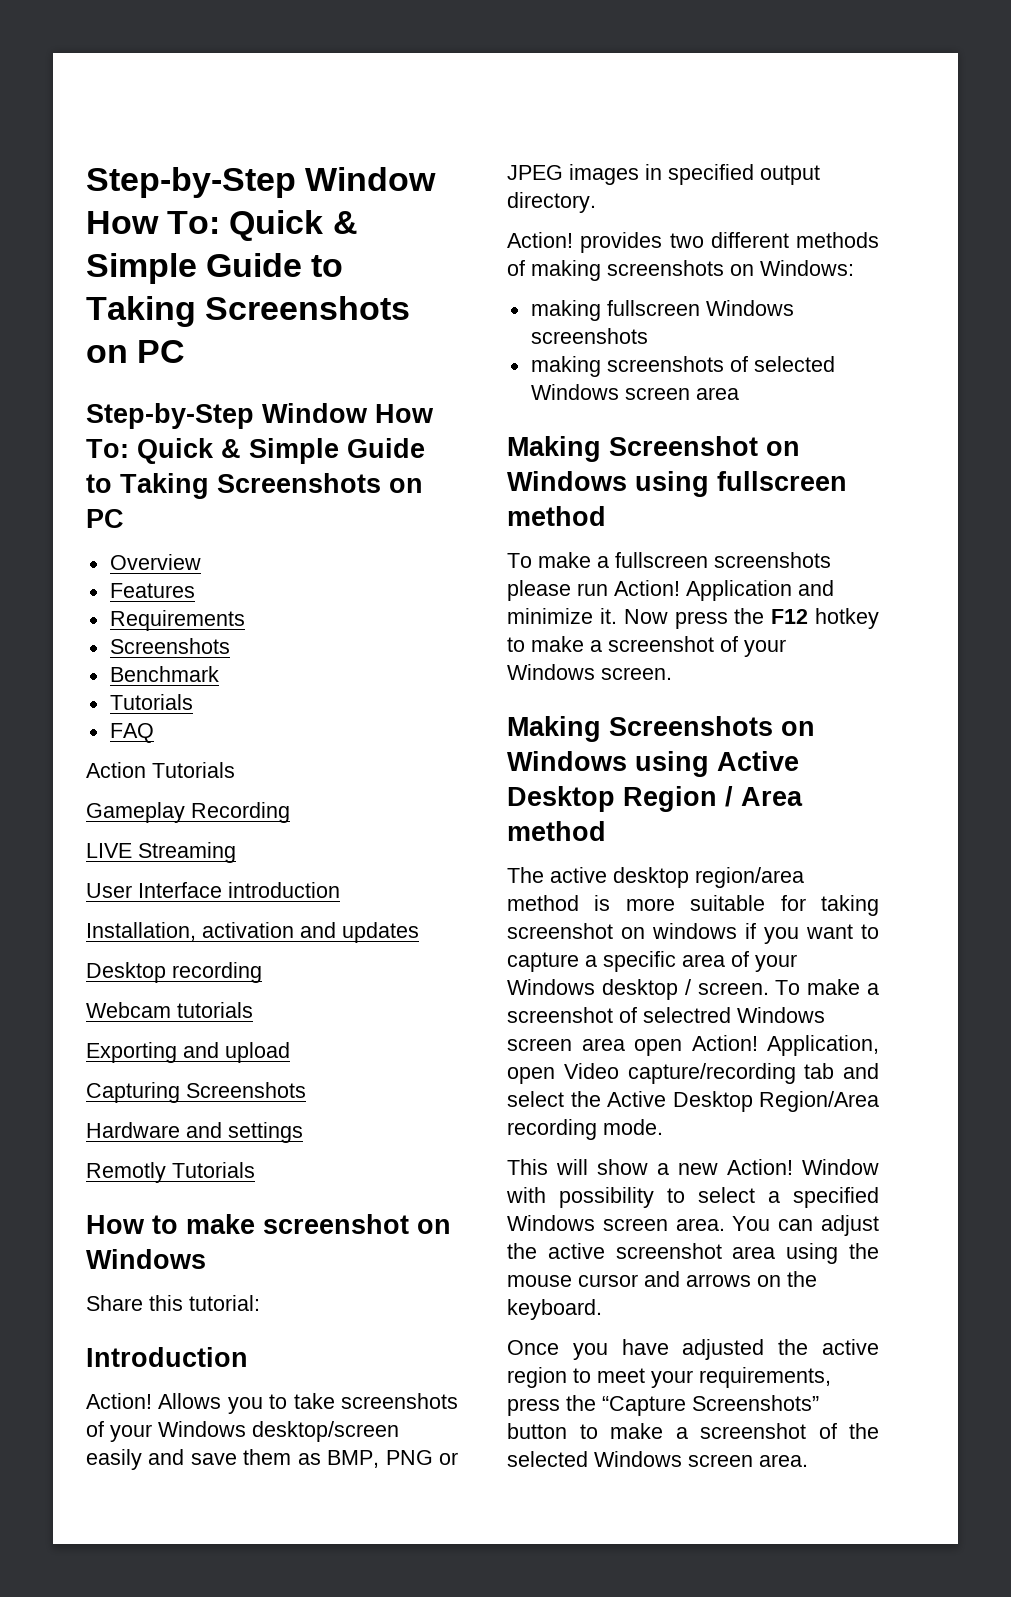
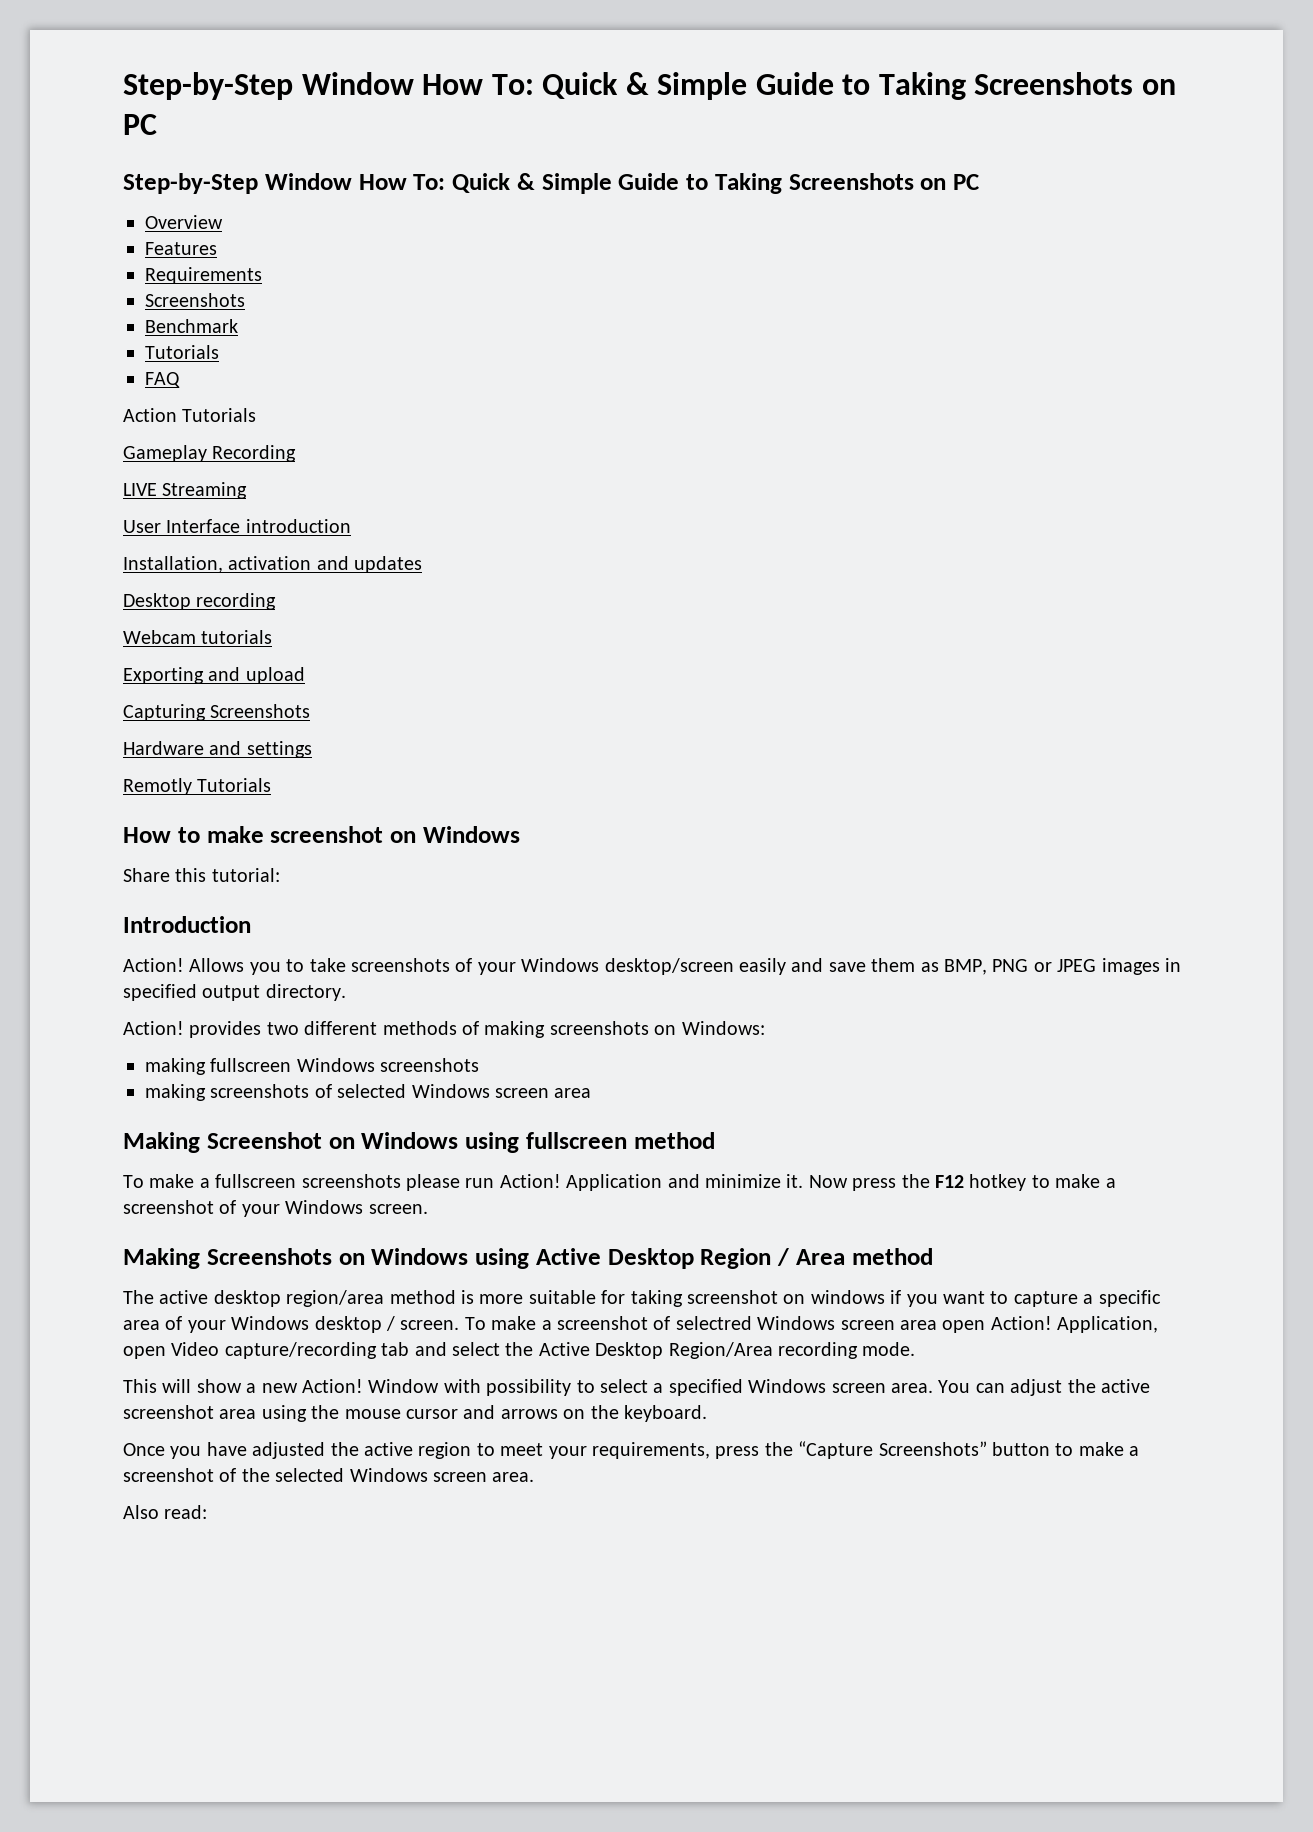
+ Also read:

